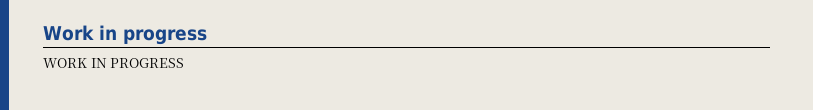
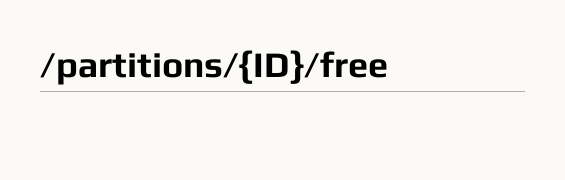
- Work in progress
- WORK IN PROGRESS
+ /partitions/{ID}/free

